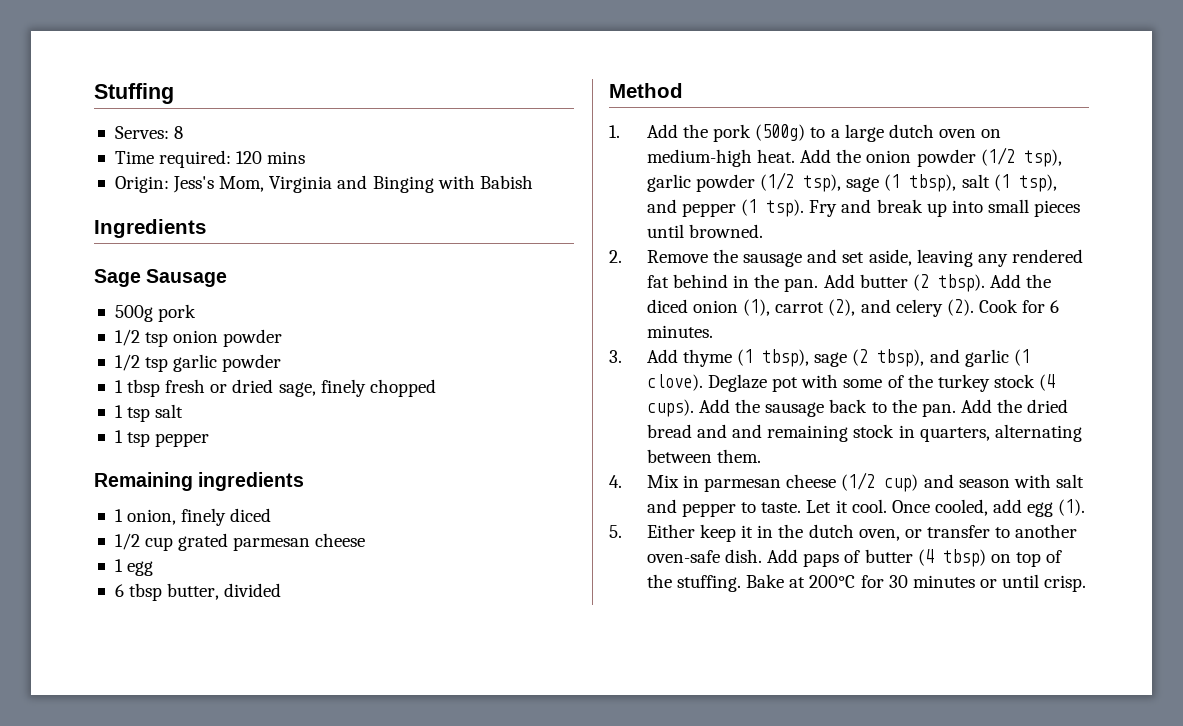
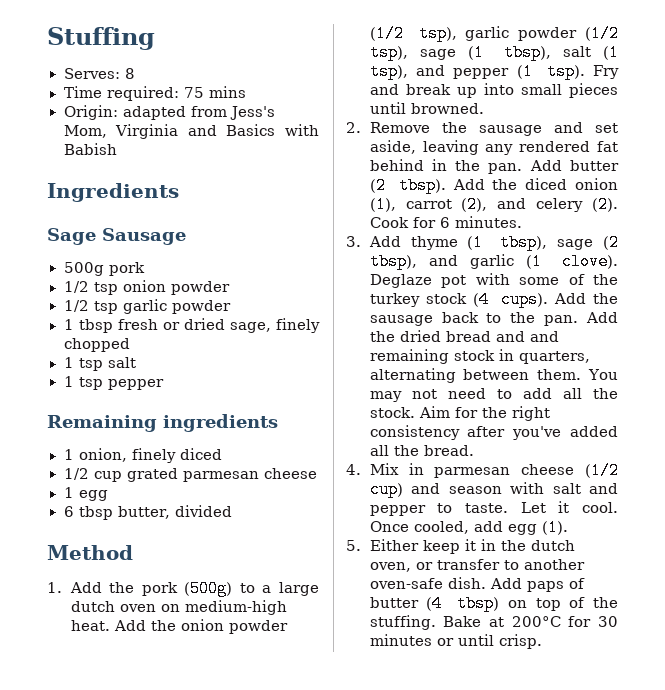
- Time required: 120 mins
+ Time required: 75 mins
- Origin: Jess's Mom, Virginia and Binging with Babish
+ Origin: adapted from Jess's Mom, Virginia and Basics with Babish
+ You may not need to add all the stock. Aim for the right consistency after you've added all the bread.

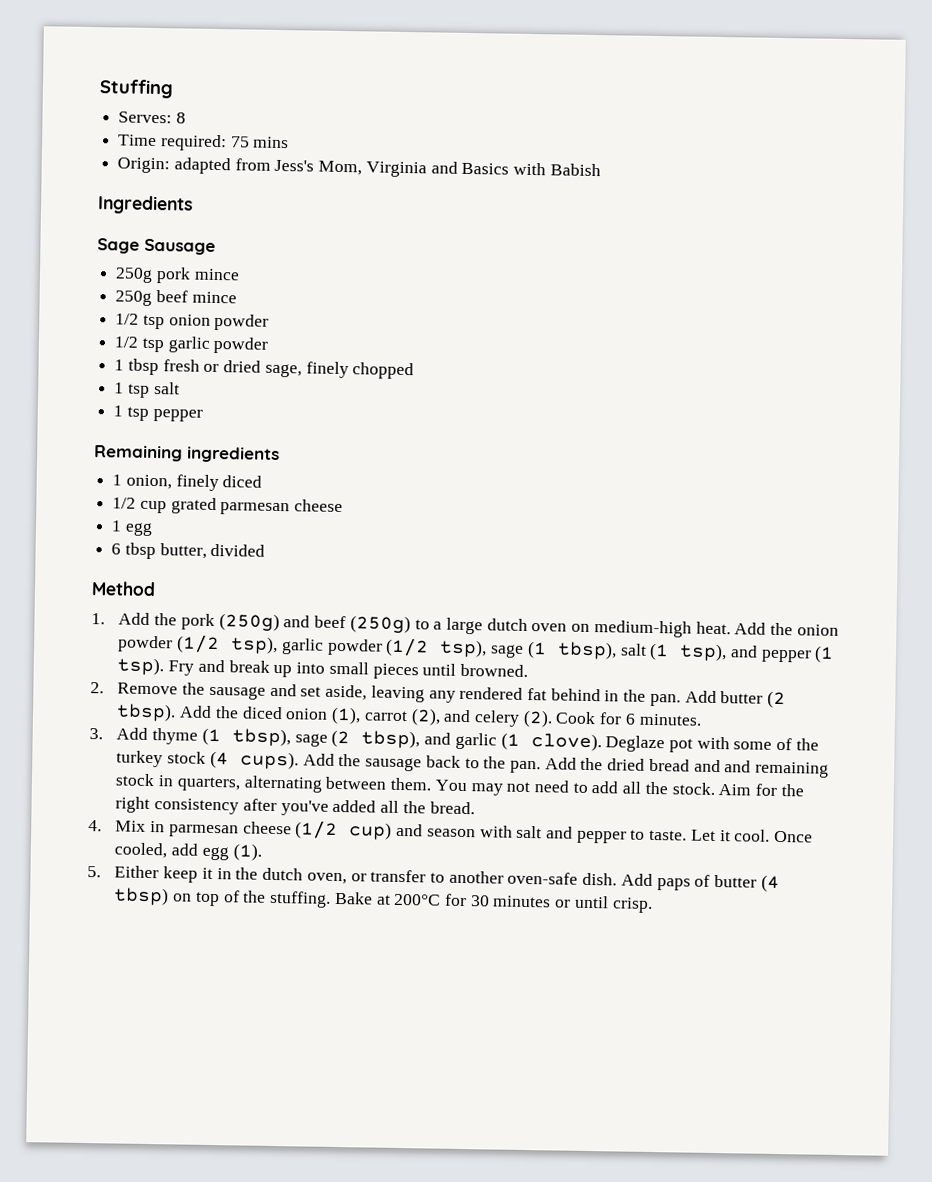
- 500g pork
+ 250g pork mince
+ 250g beef mince
- 1. Add the pork (500g) to a large dutch oven on medium-high heat.
+ 1. Add the pork (250g) and beef (250g) to a large dutch oven on medium-high heat.

